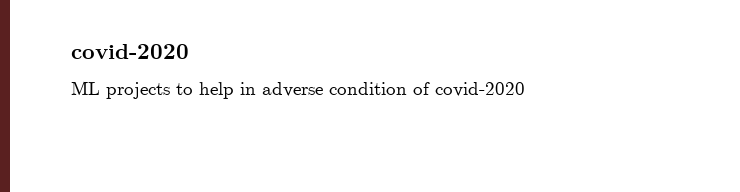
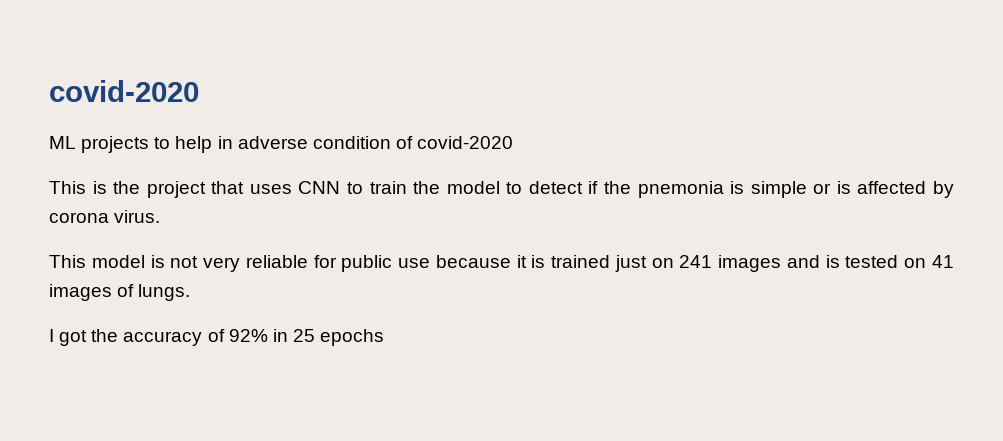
+ This is the project that uses CNN to train the model to detect if the pnemonia is simple or is affected by corona virus.
+ This model is not very reliable for public use because it is trained just on 241 images and is tested on 41 images of lungs.
+ I got the accuracy of 92% in 25 epochs

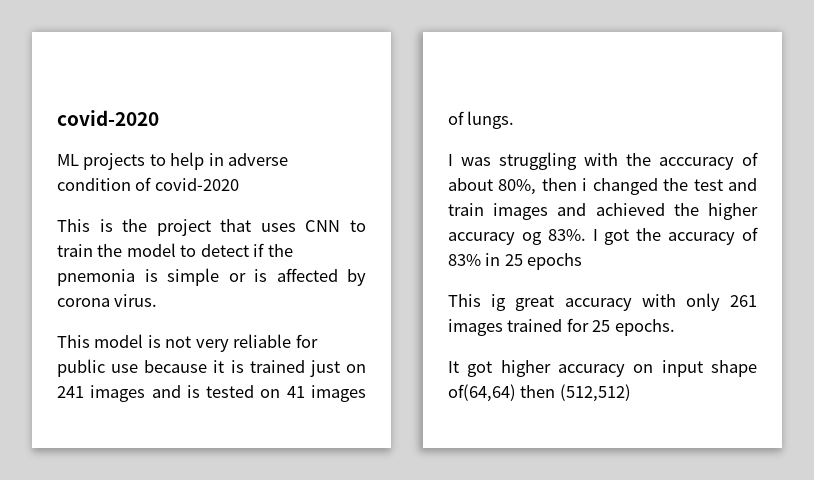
- I got the accuracy of 92% in 25 epochs
+ I was struggling with the acccuracy of about 80%, then i changed the test and train images and achieved the higher accuracy og 83%. I got the accuracy of 83% in 25 epochs
+ This ig great accuracy with only 261 images trained for 25 epochs.
+ It got higher accuracy on input shape of(64,64) then (512,512)

